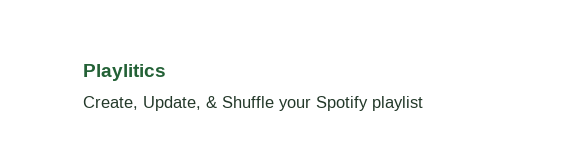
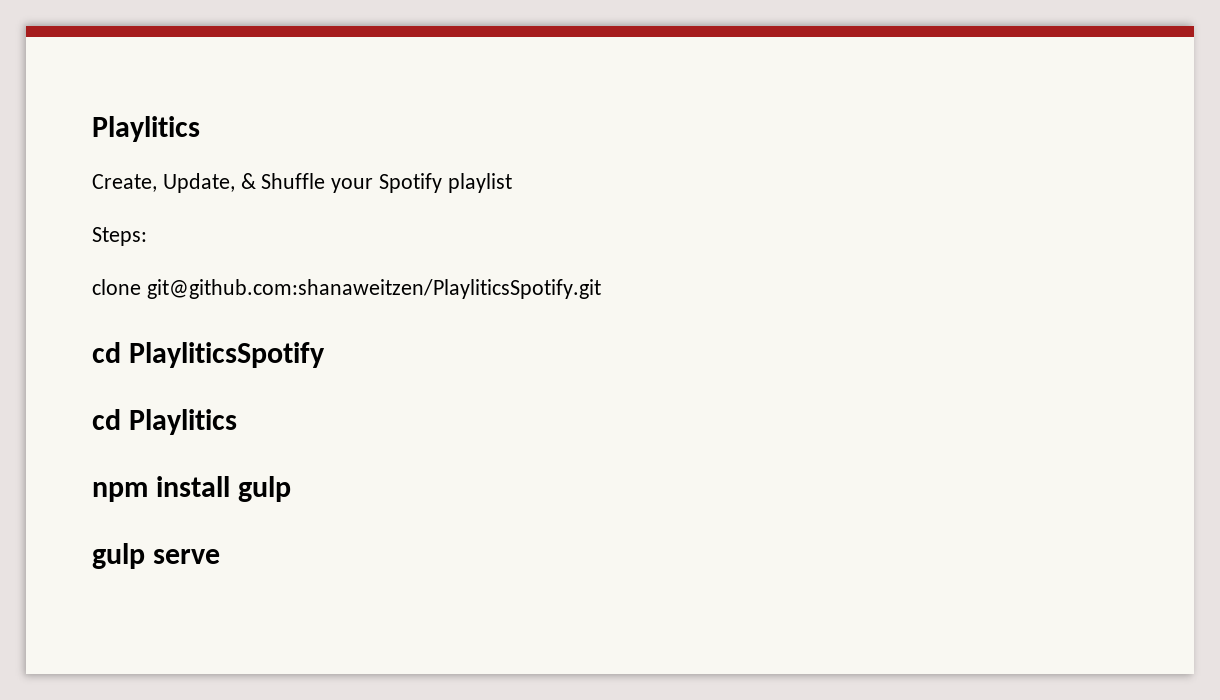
+ Steps:
+ clone git@github.com:shanaweitzen/PlayliticsSpotify.git
+ cd PlayliticsSpotify
+ cd Playlitics
+ npm install gulp
+ gulp serve

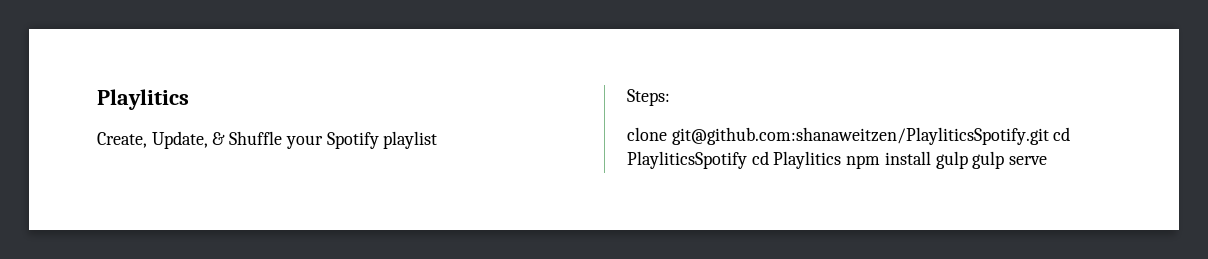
- clone git@github.com:shanaweitzen/PlayliticsSpotify.git
- cd PlayliticsSpotify
- cd Playlitics
- npm install gulp
- gulp serve
+ clone git@github.com:shanaweitzen/PlayliticsSpotify.git cd PlayliticsSpotify cd Playlitics npm install gulp gulp serve

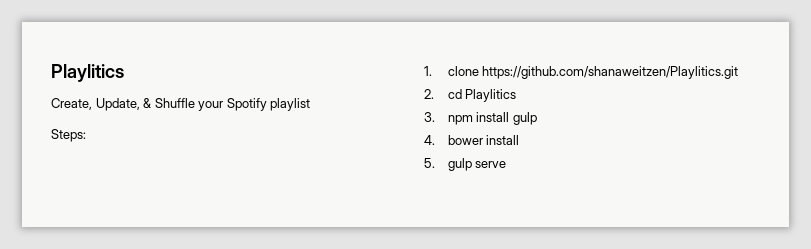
- clone git@github.com:shanaweitzen/PlayliticsSpotify.git cd PlayliticsSpotify cd Playlitics npm install gulp gulp serve
+ 1. clone https://github.com/shanaweitzen/Playlitics.git
+ 2. cd Playlitics
+ 3. npm install gulp
+ 4. bower install
+ 5. gulp serve

